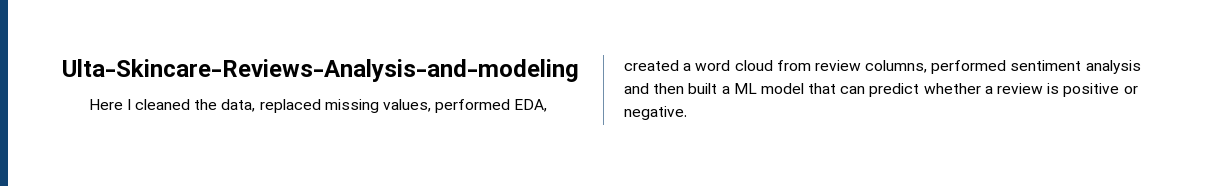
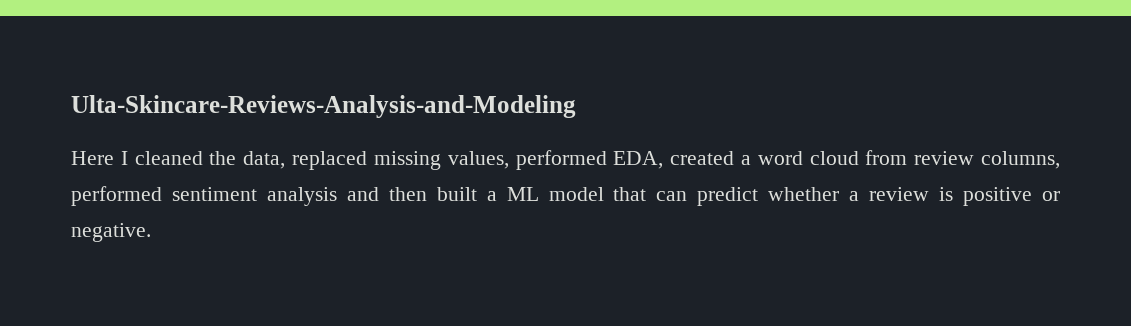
- Ulta-Skincare-Reviews-Analysis-and-modeling
+ Ulta-Skincare-Reviews-Analysis-and-Modeling

